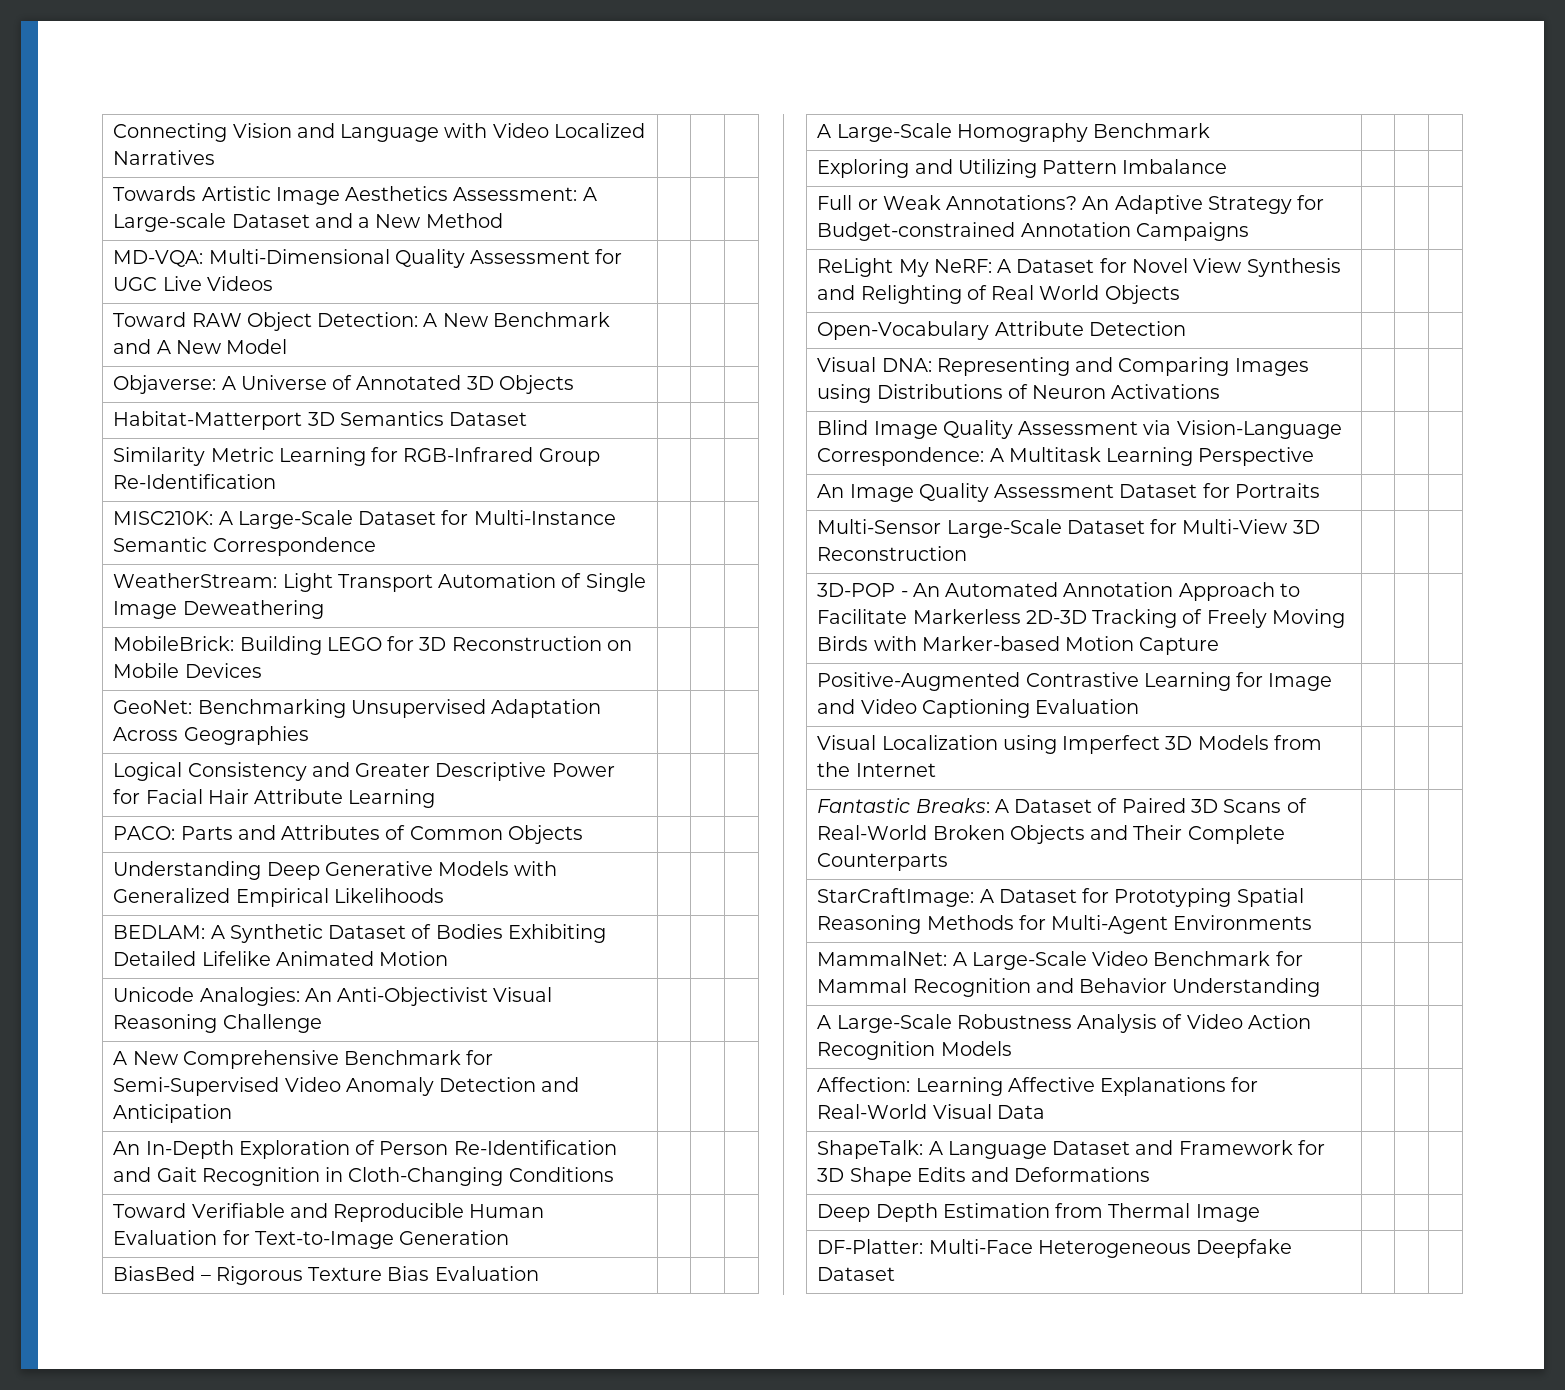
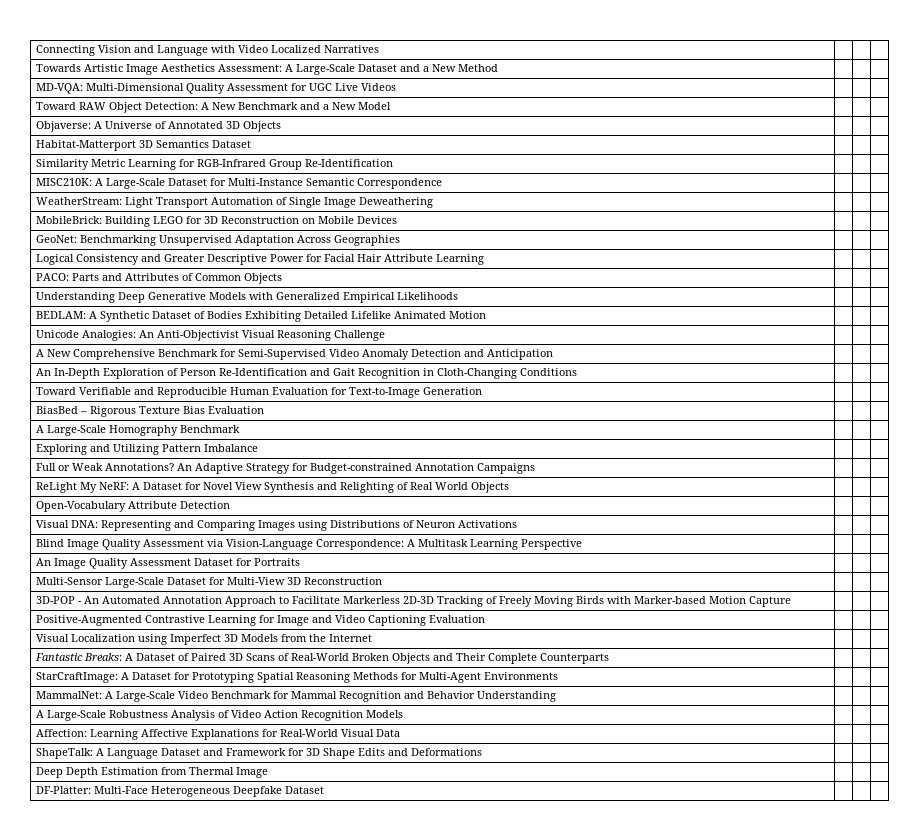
- Towards Artistic Image Aesthetics Assessment: A Large-scale Dataset and a New Method | | |
+ Towards Artistic Image Aesthetics Assessment: A Large-Scale Dataset and a New Method | | |
- Toward RAW Object Detection: A New Benchmark and A New Model | | |
+ Toward RAW Object Detection: A New Benchmark and a New Model | | |

